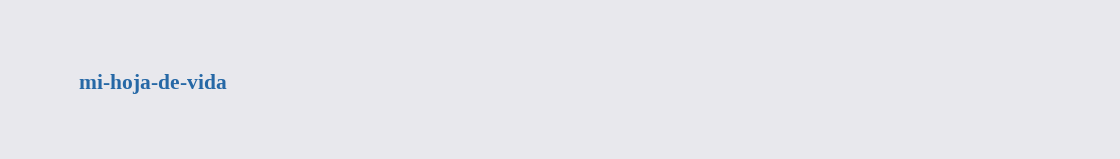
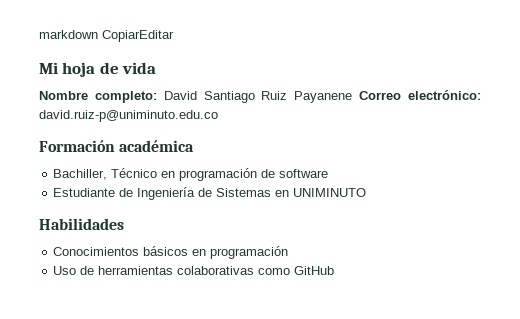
- mi-hoja-de-vida
+ markdown CopiarEditar
+ Mi hoja de vida
+ Nombre completo: David Santiago Ruiz Payanene Correo electrónico: david.ruiz-p@uniminuto.edu.co
+ Formación académica
+ Bachiller, Técnico en programación de software
+ Estudiante de Ingeniería de Sistemas en UNIMINUTO
+ Habilidades
+ Conocimientos básicos en programación
+ Uso de herramientas colaborativas como GitHub

